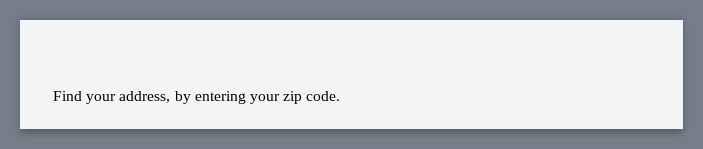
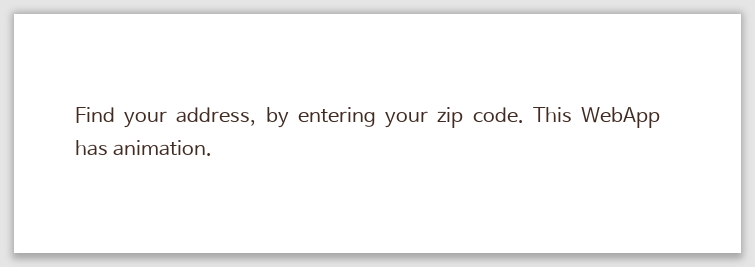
+ This WebApp has animation.

